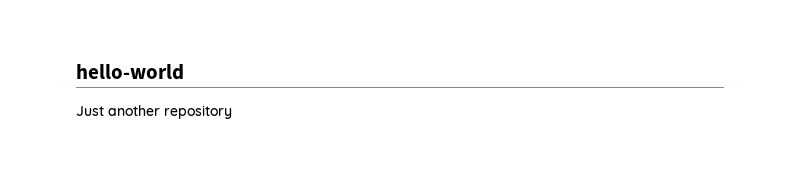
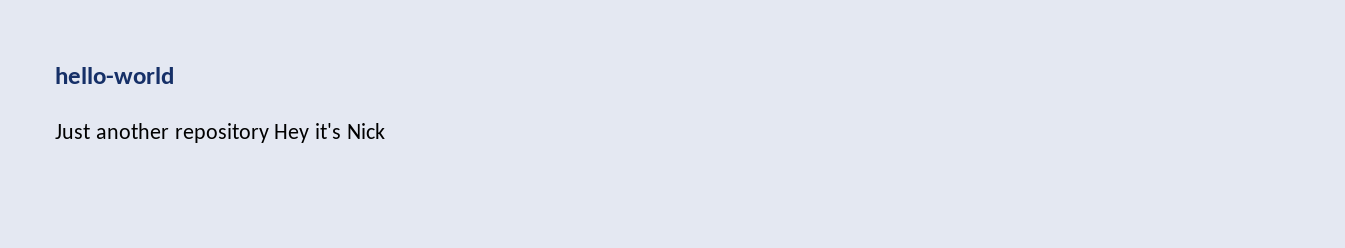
- Just another repository
+ Just another repository Hey it's Nick

